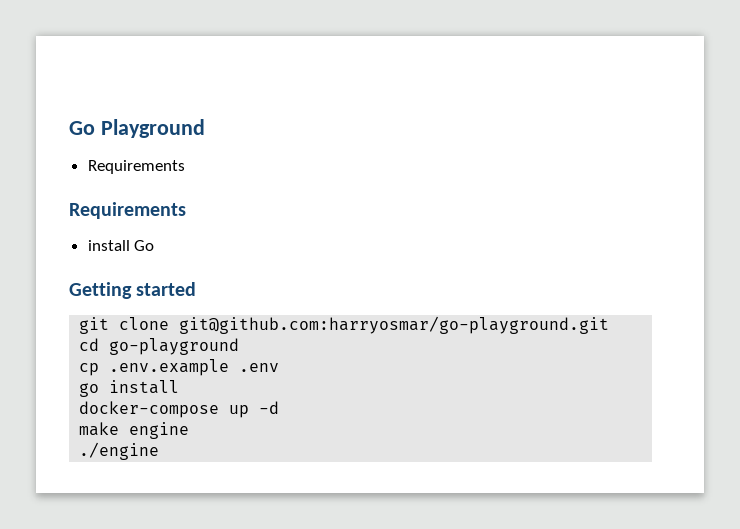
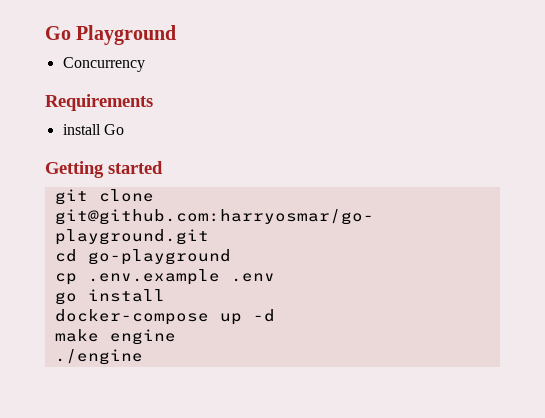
  Go Playground
- Requirements
+ Concurrency

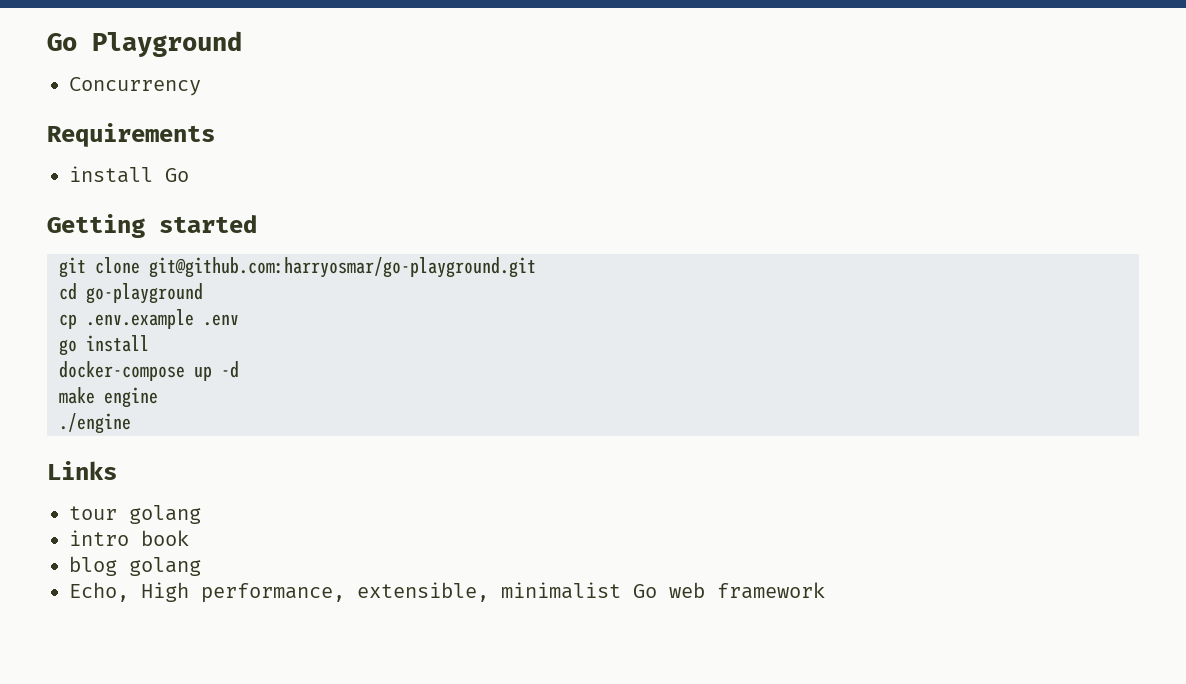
+ Links
+ tour golang
+ intro book
+ blog golang
+ Echo, High performance, extensible, minimalist Go web framework

